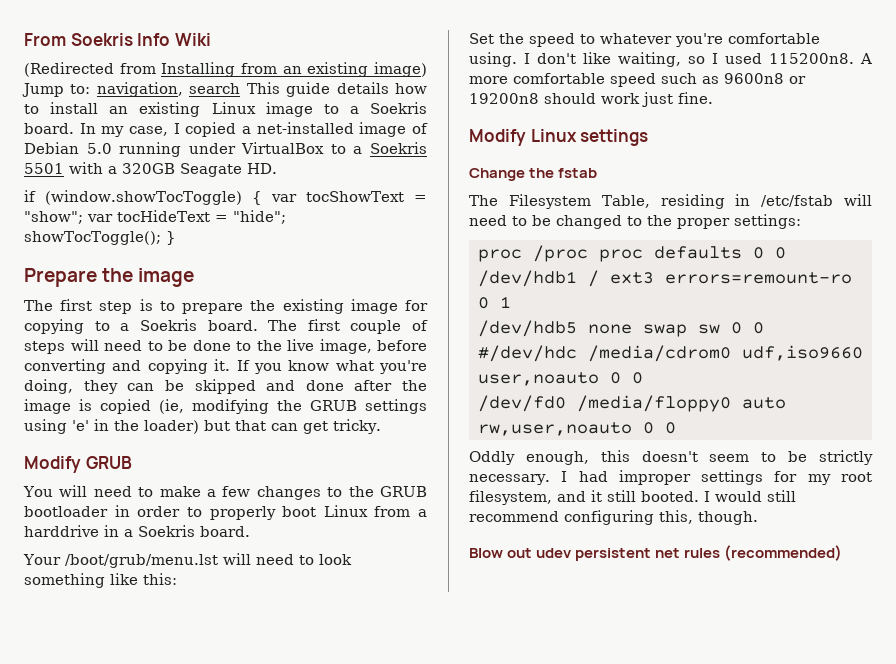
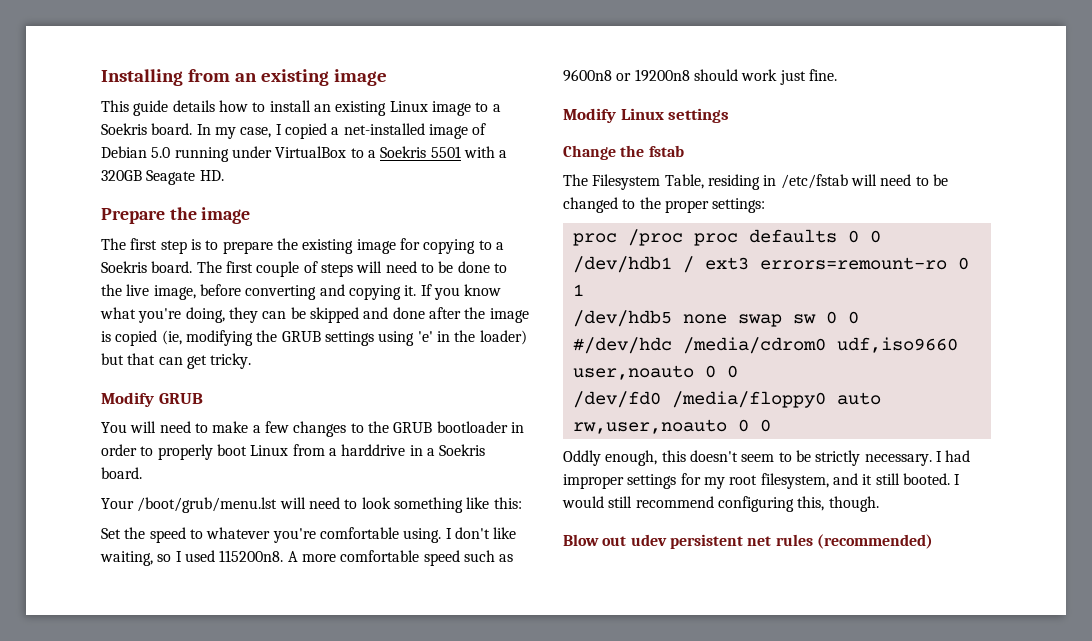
- From Soekris Info Wiki
- (Redirected from Installing from an existing image) Jump to: navigation, search This guide details how to install an existing Linux image to a Soekris board.
+ Installing from an existing image
+ This guide details how to install an existing Linux image to a Soekris board.
- if (window.showTocToggle) { var tocShowText = "show"; var tocHideText = "hide"; showTocToggle(); }

